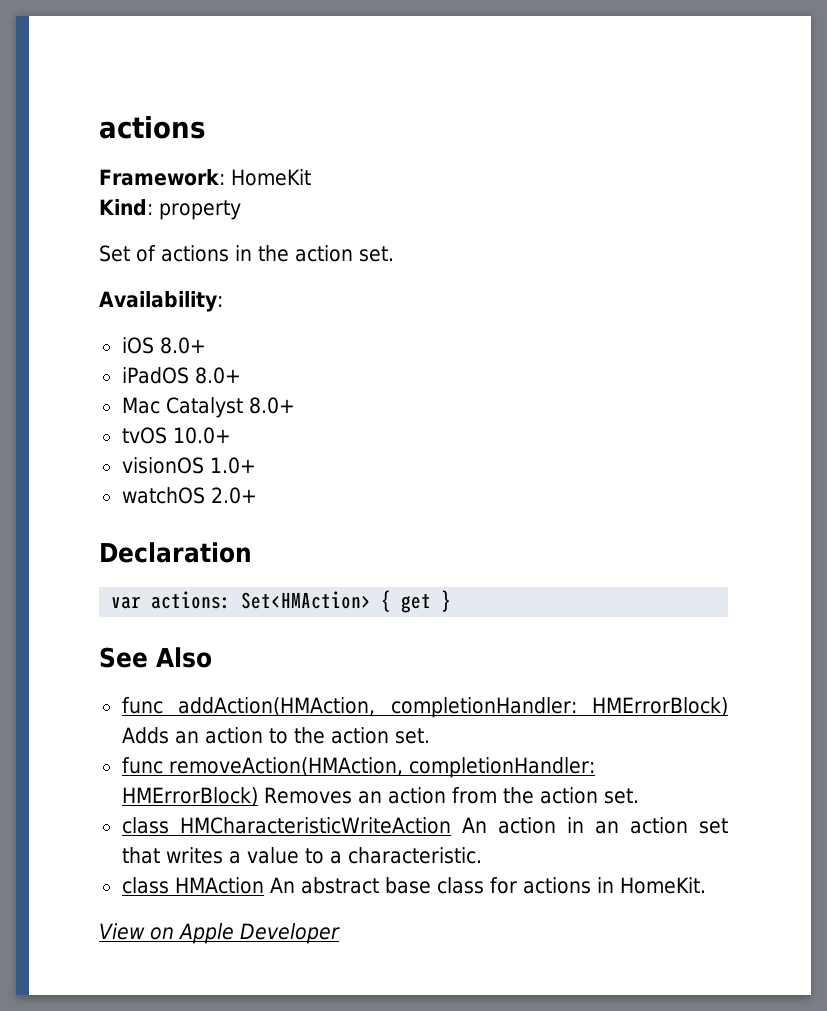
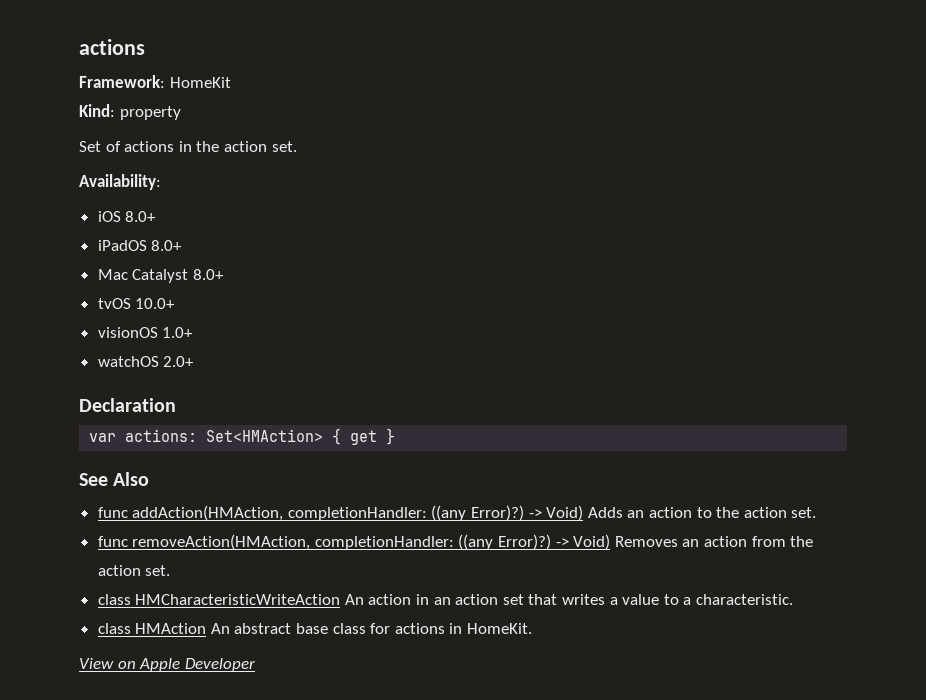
- func addAction(HMAction, completionHandler: HMErrorBlock) Adds an action to the action set.
+ func addAction(HMAction, completionHandler: ((any Error)?) -> Void) Adds an action to the action set.
- func removeAction(HMAction, completionHandler: HMErrorBlock) Removes an action from the action set.
+ func removeAction(HMAction, completionHandler: ((any Error)?) -> Void) Removes an action from the action set.

